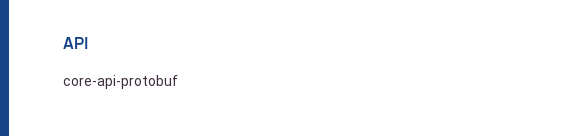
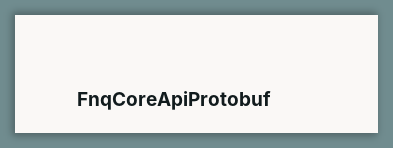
- API
- core-api-protobuf
+ FnqCoreApiProtobuf

